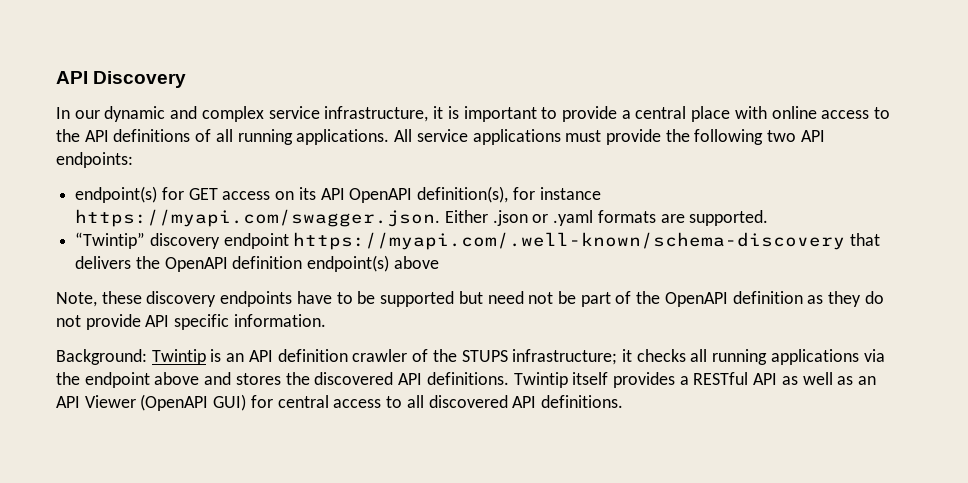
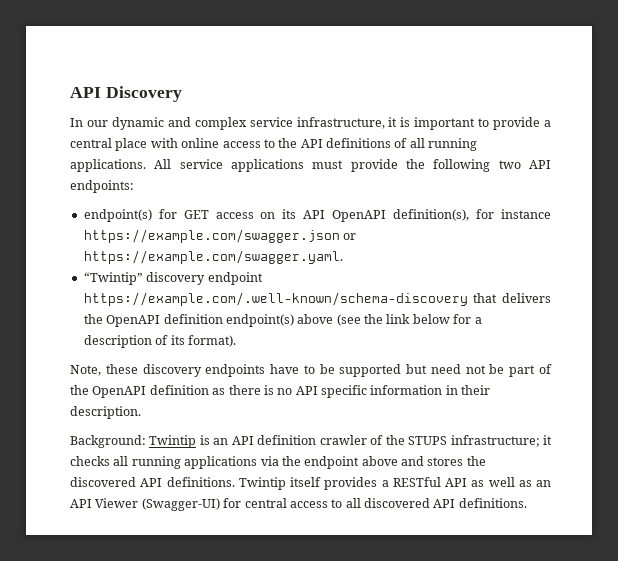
- endpoint(s) for GET access on its API OpenAPI definition(s), for instance https://myapi.com/swagger.json. Either .json or .yaml formats are supported.
+ endpoint(s) for GET access on its API OpenAPI definition(s), for instance https://example.com/swagger.json or https://example.com/swagger.yaml.
- “Twintip” discovery endpoint https://myapi.com/.well-known/schema-discovery that delivers the OpenAPI definition endpoint(s) above
+ “Twintip” discovery endpoint https://example.com/.well-known/schema-discovery that delivers the OpenAPI definition endpoint(s) above (see the link below for a description of its format).
- Note, these discovery endpoints have to be supported but need not be part of the OpenAPI definition as they do not provide API specific information.
+ Note, these discovery endpoints have to be supported but need not be part of the OpenAPI definition as there is no API specific information in their description.
- Twintip itself provides a RESTful API as well as an API Viewer (OpenAPI GUI) for central access to all discovered API definitions.
+ Twintip itself provides a RESTful API as well as an API Viewer (Swagger-UI) for central access to all discovered API definitions.

